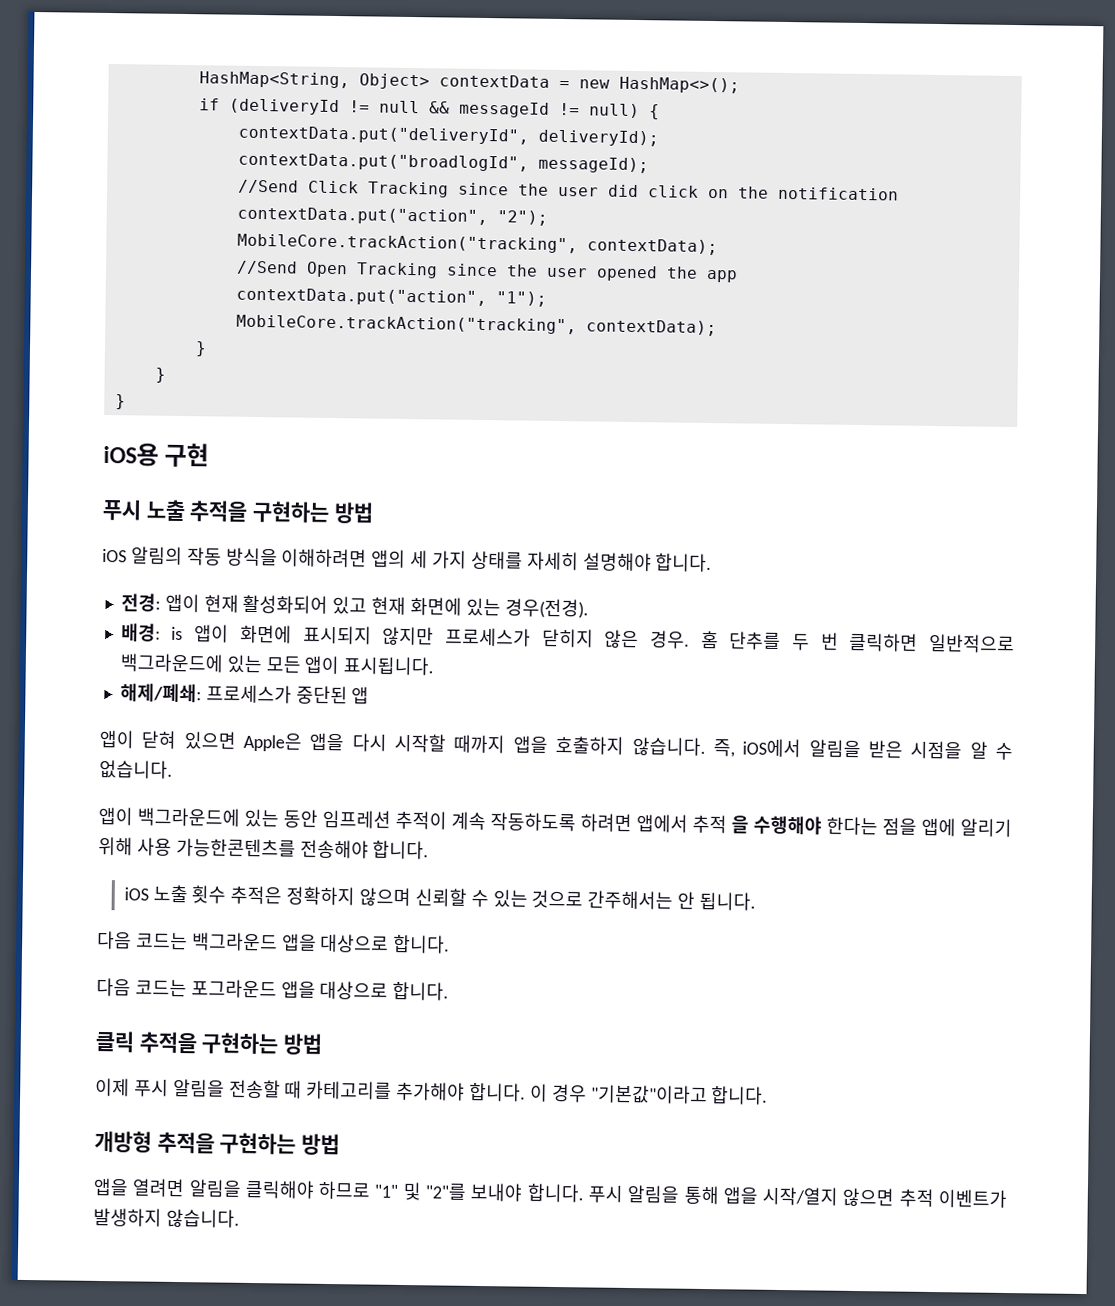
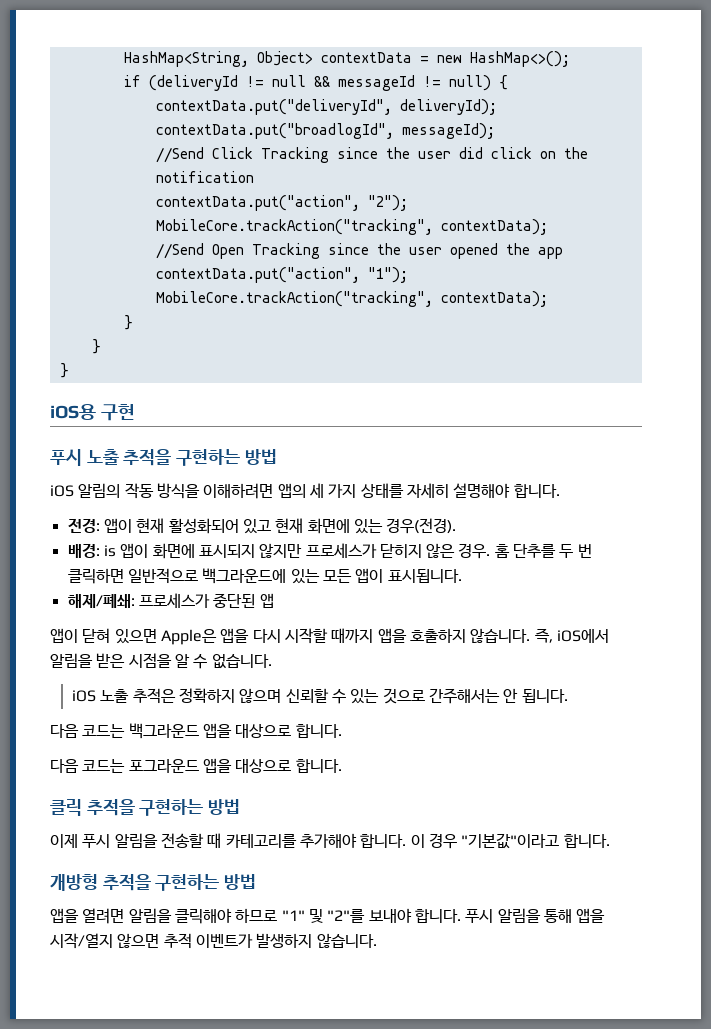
- 앱이 백그라운드에 있는 동안 임프레션 추적이 계속 작동하도록 하려면 앱에서 추적 을 수행해야 한다는 점을 앱에 알리기 위해 사용 가능한콘텐츠를 전송해야 합니다.
- iOS 노출 횟수 추적은 정확하지 않으며 신뢰할 수 있는 것으로 간주해서는 안 됩니다.
+ iOS 노출 추적은 정확하지 않으며 신뢰할 수 있는 것으로 간주해서는 안 됩니다.

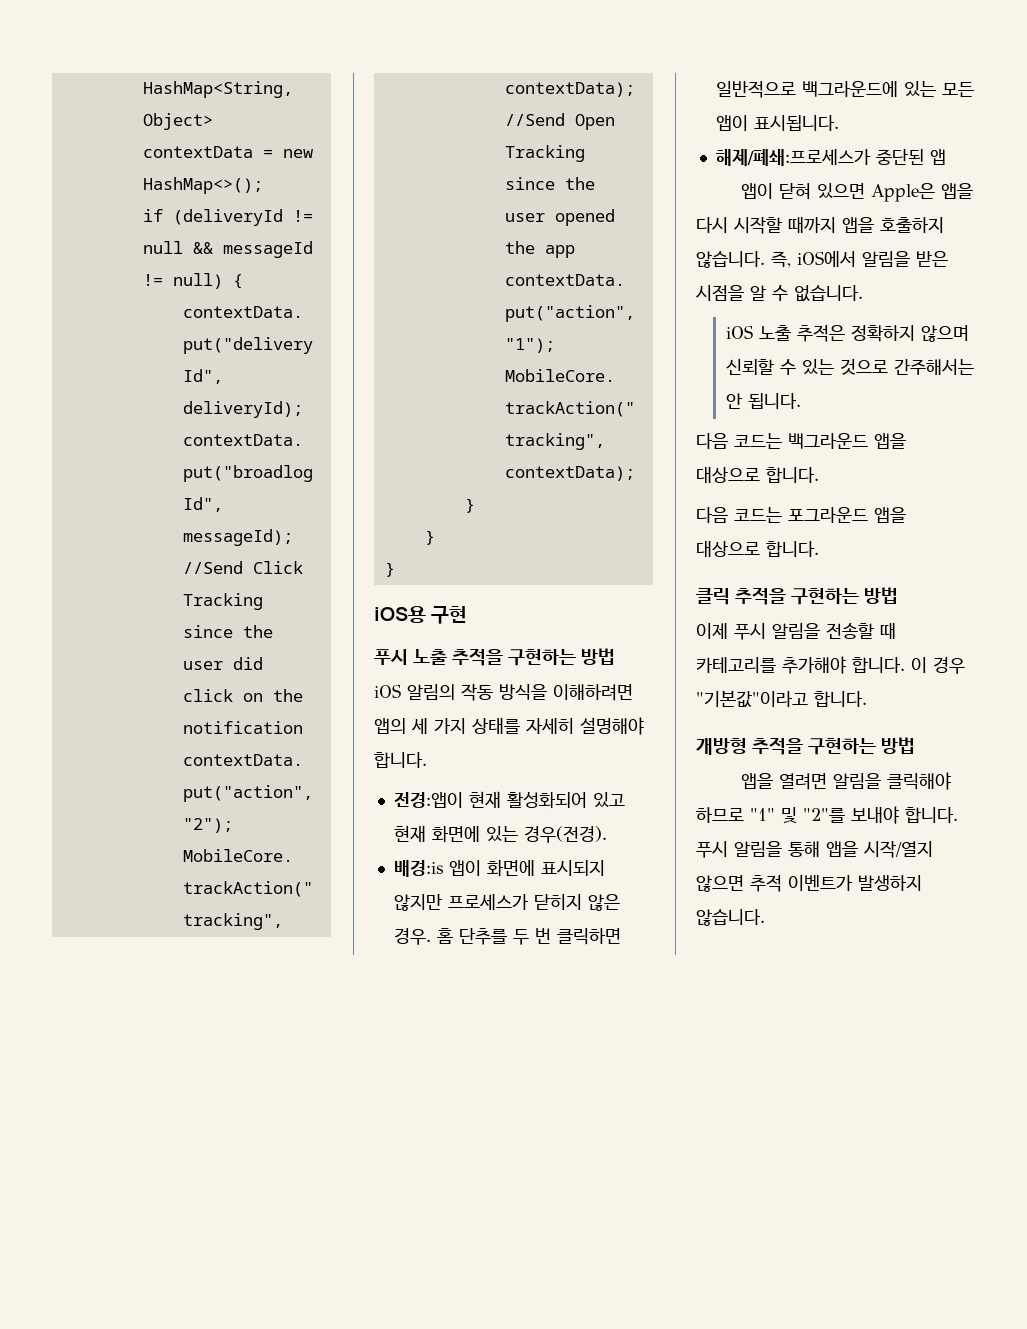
- 전경: 앱이 현재 활성화되어 있고 현재 화면에 있는 경우(전경).
+ 전경:앱이 현재 활성화되어 있고 현재 화면에 있는 경우(전경).
- 배경: is 앱이 화면에 표시되지 않지만 프로세스가 닫히지 않은 경우.
+ 배경:is 앱이 화면에 표시되지 않지만 프로세스가 닫히지 않은 경우.
- 해제/폐쇄: 프로세스가 중단된 앱
+ 해제/폐쇄:프로세스가 중단된 앱

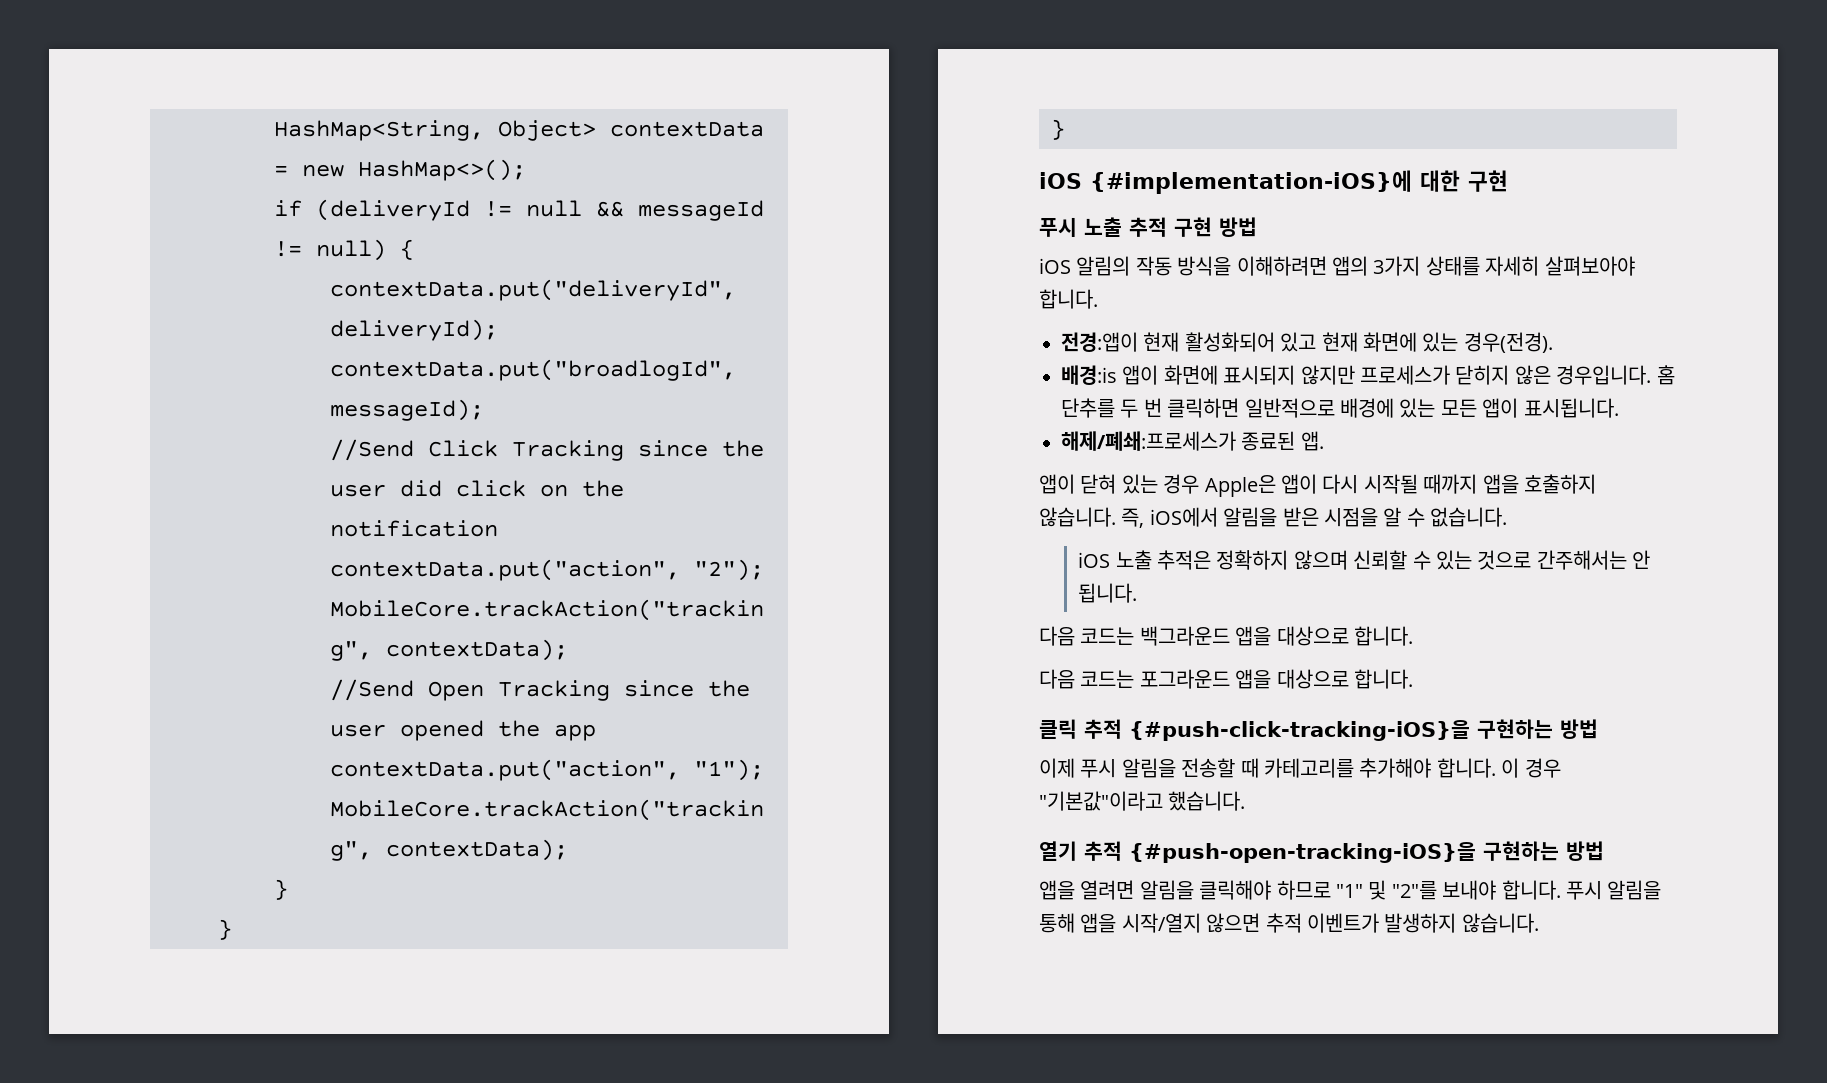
- iOS용 구현
+ iOS {#implementation-iOS}에 대한 구현
- 푸시 노출 추적을 구현하는 방법
+ 푸시 노출 추적 구현 방법
- iOS 알림의 작동 방식을 이해하려면 앱의 세 가지 상태를 자세히 설명해야 합니다.
+ iOS 알림의 작동 방식을 이해하려면 앱의 3가지 상태를 자세히 살펴보아야 합니다.
- 배경:is 앱이 화면에 표시되지 않지만 프로세스가 닫히지 않은 경우.
+ 배경:is 앱이 화면에 표시되지 않지만 프로세스가 닫히지 않은 경우입니다.
- 홈 단추를 두 번 클릭하면 일반적으로 백그라운드에 있는 모든 앱이 표시됩니다.
+ 홈 단추를 두 번 클릭하면 일반적으로 배경에 있는 모든 앱이 표시됩니다.
- 해제/폐쇄:프로세스가 중단된 앱
+ 해제/폐쇄:프로세스가 종료된 앱.
- 앱이 닫혀 있으면 Apple은 앱을 다시 시작할 때까지 앱을 호출하지 않습니다.
+ 앱이 닫혀 있는 경우 Apple은 앱이 다시 시작될 때까지 앱을 호출하지 않습니다.
- 클릭 추적을 구현하는 방법
+ 클릭 추적 {#push-click-tracking-iOS}을 구현하는 방법
- 이 경우 "기본값"이라고 합니다.
- 개방형 추적을 구현하는 방법
+ 이 경우 "기본값"이라고 했습니다.
+ 열기 추적 {#push-open-tracking-iOS}을 구현하는 방법

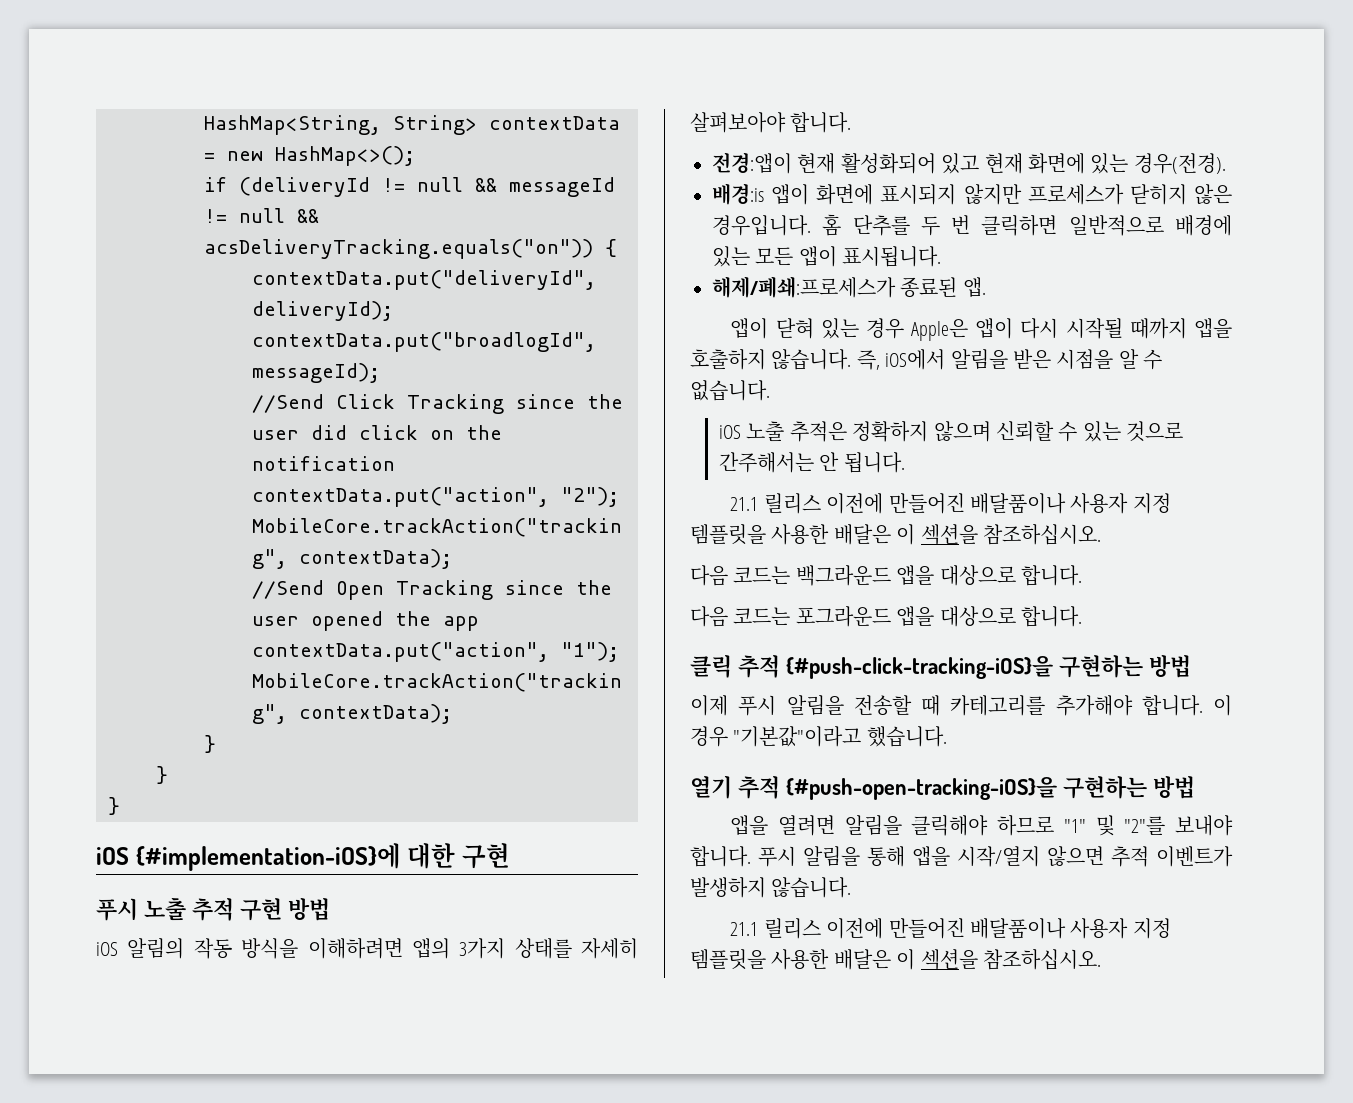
- HashMap<String, Object> contextData = new HashMap<>();
+ HashMap<String, String> contextData = new HashMap<>();
- if (deliveryId != null && messageId != null) {
+ if (deliveryId != null && messageId != null && acsDeliveryTracking.equals("on")) {
  iOS 노출 추적은 정확하지 않으며 신뢰할 수 있는 것으로 간주해서는 안 됩니다.
+ 21.1 릴리스 이전에 만들어진 배달품이나 사용자 지정 템플릿을 사용한 배달은 이 섹션을 참조하십시오.
  푸시 알림을 통해 앱을 시작/열지 않으면 추적 이벤트가 발생하지 않습니다.
+ 21.1 릴리스 이전에 만들어진 배달품이나 사용자 지정 템플릿을 사용한 배달은 이 섹션을 참조하십시오.

